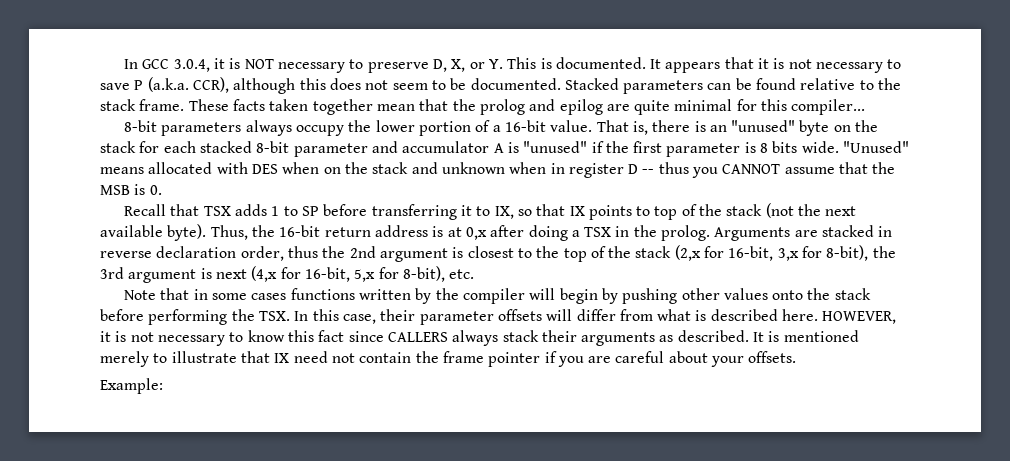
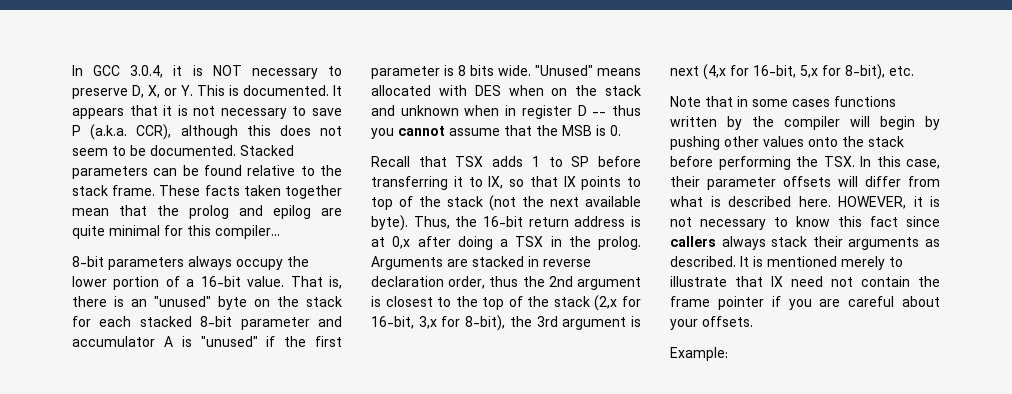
- "Unused" means allocated with DES when on the stack and unknown when in register D -- thus you CANNOT assume that the MSB is 0.
+ "Unused" means allocated with DES when on the stack and unknown when in register D -- thus you cannot assume that the MSB is 0.
- HOWEVER, it is not necessary to know this fact since CALLERS always stack their arguments as described.
+ HOWEVER, it is not necessary to know this fact since callers always stack their arguments as described.

